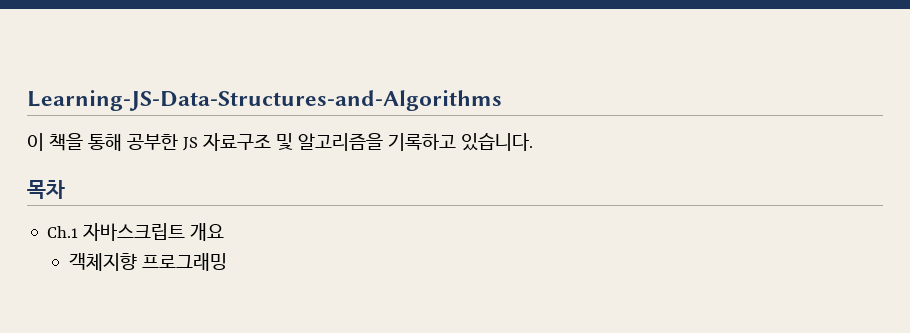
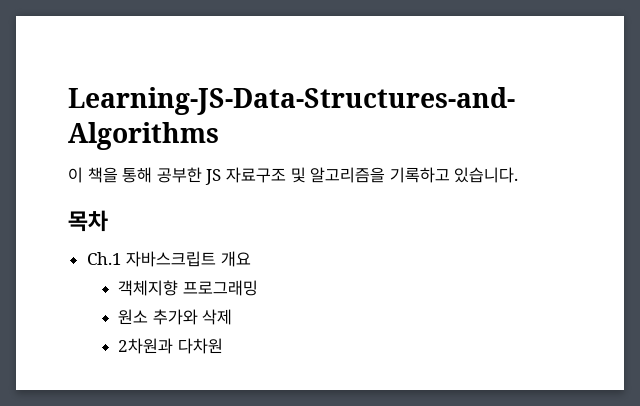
+ 원소 추가와 삭제
+ 2차원과 다차원

